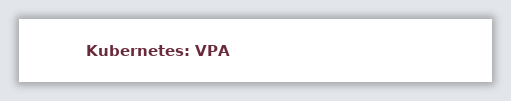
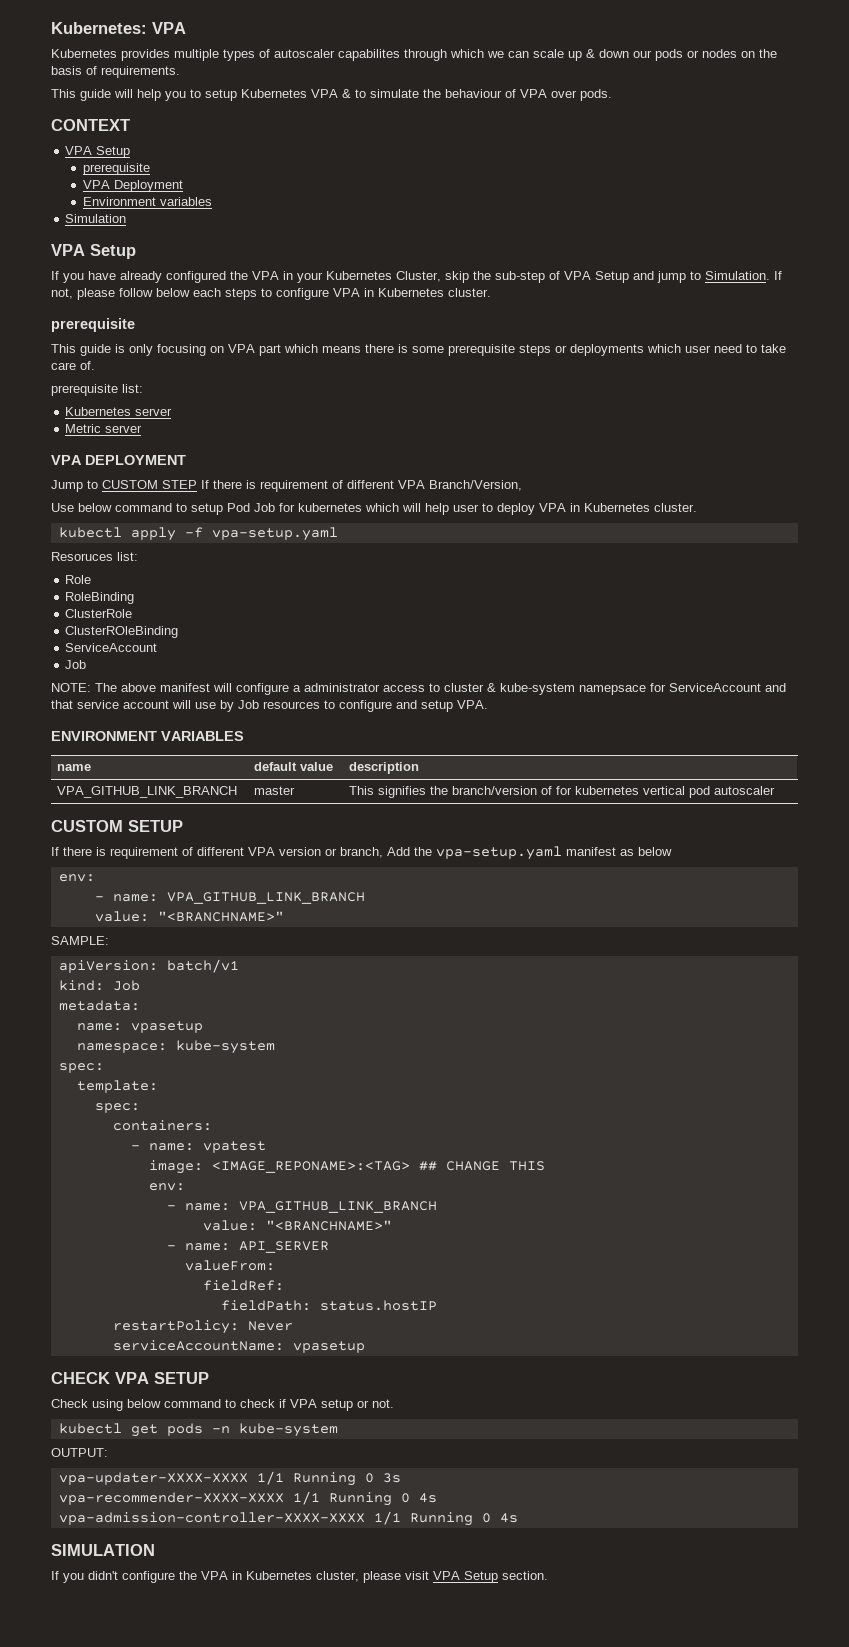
+ Kubernetes provides multiple types of autoscaler capabilites through which we can scale up & down our pods or nodes on the basis of requirements.
+ This guide will help you to setup Kubernetes VPA & to simulate the behaviour of VPA over pods.
+ CONTEXT
+ VPA Setup
+ prerequisite
+ VPA Deployment
+ Environment variables
+ Simulation
+ VPA Setup
+ If you have already configured the VPA in your Kubernetes Cluster, skip the sub-step of VPA Setup and jump to Simulation. If not, please follow below each steps to configure VPA in Kubernetes cluster.
+ prerequisite
+ This guide is only focusing on VPA part which means there is some prerequisite steps or deployments which user need to take care of.
+ prerequisite list:
+ Kubernetes server
+ Metric server
+ VPA DEPLOYMENT
+ Jump to CUSTOM STEP If there is requirement of different VPA Branch/Version,
+ Use below command to setup Pod Job for kubernetes which will help user to deploy VPA in Kubernetes cluster.
+ kubectl apply -f vpa-setup.yaml
+ Resoruces list:
+ Role
+ RoleBinding
+ ClusterRole
+ ClusterROleBinding
+ ServiceAccount
+ Job
+ NOTE: The above manifest will configure a administrator access to cluster & kube-system namepsace for ServiceAccount and that service account will use by Job resources to configure and setup VPA.
+ ENVIRONMENT VARIABLES
+ name | default value | description
+ VPA_GITHUB_LINK_BRANCH | master | This signifies the branch/version of for kubernetes vertical pod autoscaler
+ CUSTOM SETUP
+ If there is requirement of different VPA version or branch, Add the vpa-setup.yaml manifest as below
+ env:
+ - name: VPA_GITHUB_LINK_BRANCH
+ value: "<BRANCHNAME>"
+ SAMPLE:
+ apiVersion: batch/v1
+ kind: Job
+ metadata:
+ name: vpasetup
+ namespace: kube-system
+ spec:
+ template:
+ spec:
+ containers:
+ - name: vpatest
+ image: <IMAGE_REPONAME>:<TAG> ## CHANGE THIS
+ env:
+ - name: VPA_GITHUB_LINK_BRANCH
+ value: "<BRANCHNAME>"
+ - name: API_SERVER
+ valueFrom:
+ fieldRef:
+ fieldPath: status.hostIP
+ restartPolicy: Never
+ serviceAccountName: vpasetup
+ CHECK VPA SETUP
+ Check using below command to check if VPA setup or not.
+ kubectl get pods -n kube-system
+ OUTPUT:
+ vpa-updater-XXXX-XXXX 1/1 Running 0 3s
+ vpa-recommender-XXXX-XXXX 1/1 Running 0 4s
+ vpa-admission-controller-XXXX-XXXX 1/1 Running 0 4s
+ SIMULATION
+ If you didn't configure the VPA in Kubernetes cluster, please visit VPA Setup section.

